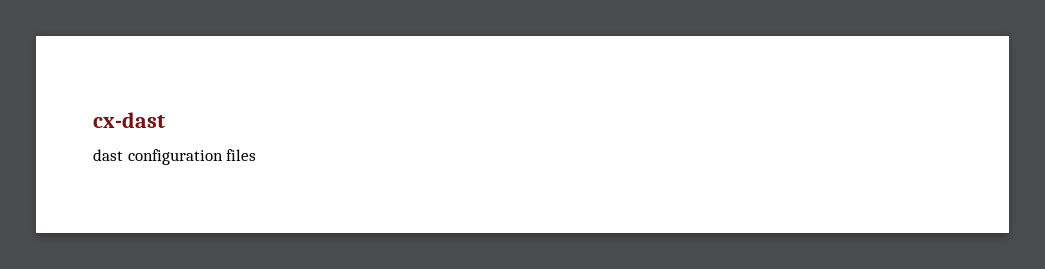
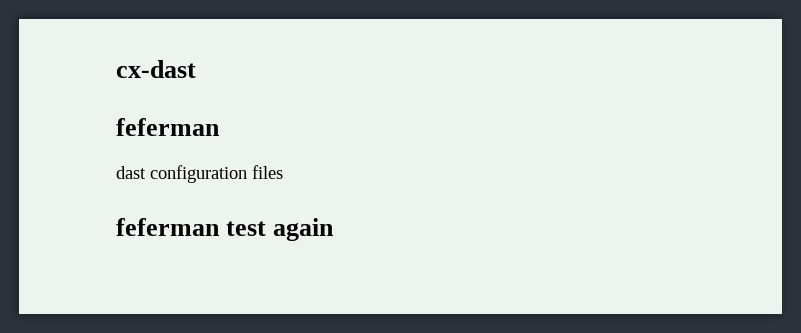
  cx-dast
+ feferman
+ feferman test again

